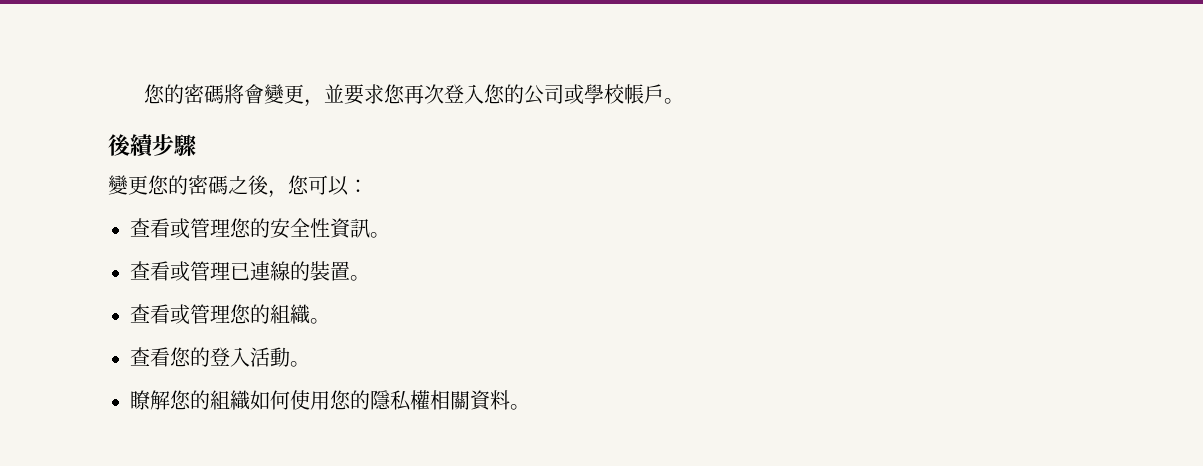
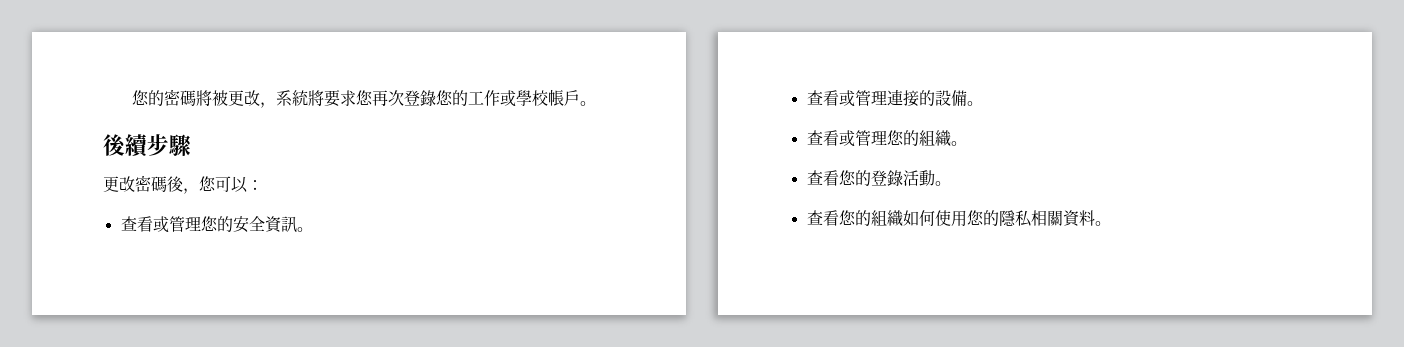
- 您的密碼將會變更，並要求您再次登入您的公司或學校帳戶。
+ 您的密碼將被更改，系統將要求您再次登錄您的工作或學校帳戶。
- 變更您的密碼之後，您可以：
+ 更改密碼後，您可以：
- 查看或管理您的安全性資訊。
+ 查看或管理您的安全資訊。
- 查看或管理已連線的裝置。
+ 查看或管理連接的設備。
- 查看您的登入活動。
+ 查看您的登錄活動。
- 瞭解您的組織如何使用您的隱私權相關資料。
+ 查看您的組織如何使用您的隱私相關資料。

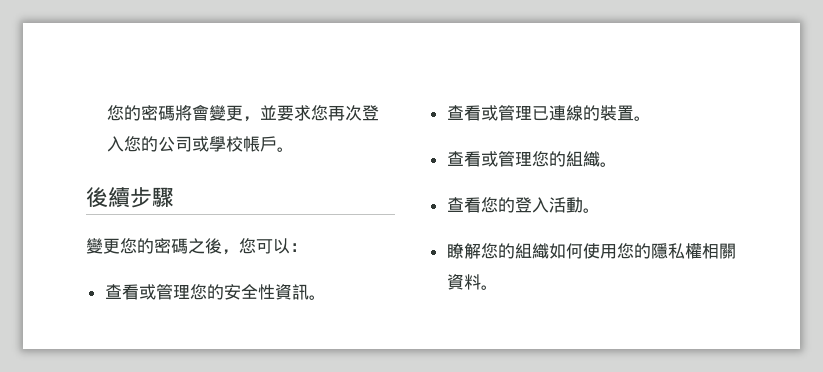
- 您的密碼將被更改，系統將要求您再次登錄您的工作或學校帳戶。
+ 您的密碼將會變更，並要求您再次登入您的公司或學校帳戶。
- 更改密碼後，您可以：
+ 變更您的密碼之後，您可以：
- 查看或管理您的安全資訊。
+ 查看或管理您的安全性資訊。
- 查看或管理連接的設備。
+ 查看或管理已連線的裝置。
- 查看您的登錄活動。
+ 查看您的登入活動。
- 查看您的組織如何使用您的隱私相關資料。
+ 瞭解您的組織如何使用您的隱私權相關資料。

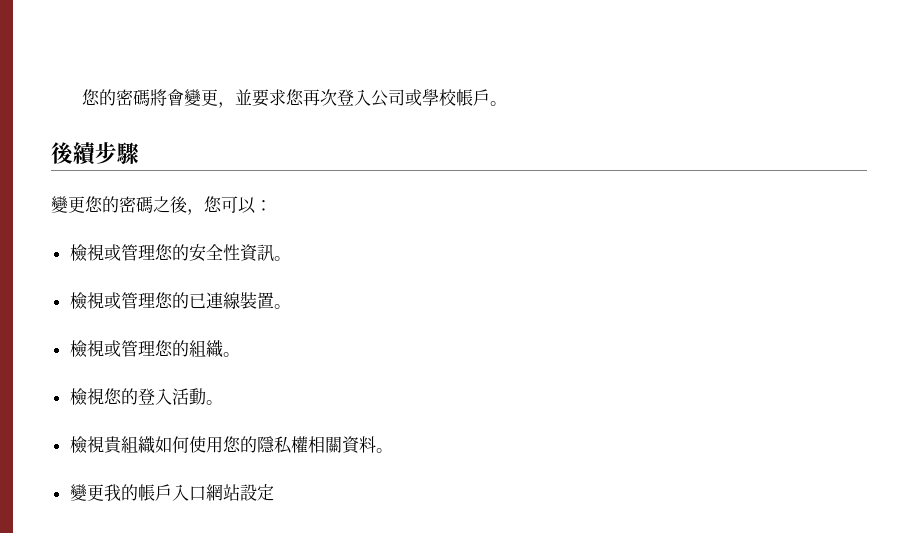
- 您的密碼將會變更，並要求您再次登入您的公司或學校帳戶。
+ 您的密碼將會變更，並要求您再次登入公司或學校帳戶。
- 查看或管理您的安全性資訊。
+ 檢視或管理您的安全性資訊。
- 查看或管理已連線的裝置。
+ 檢視或管理您的已連線裝置。
- 查看或管理您的組織。
+ 檢視或管理您的組織。
- 查看您的登入活動。
+ 檢視您的登入活動。
- 瞭解您的組織如何使用您的隱私權相關資料。
+ 檢視貴組織如何使用您的隱私權相關資料。
+ 變更我的帳戶入口網站設定

